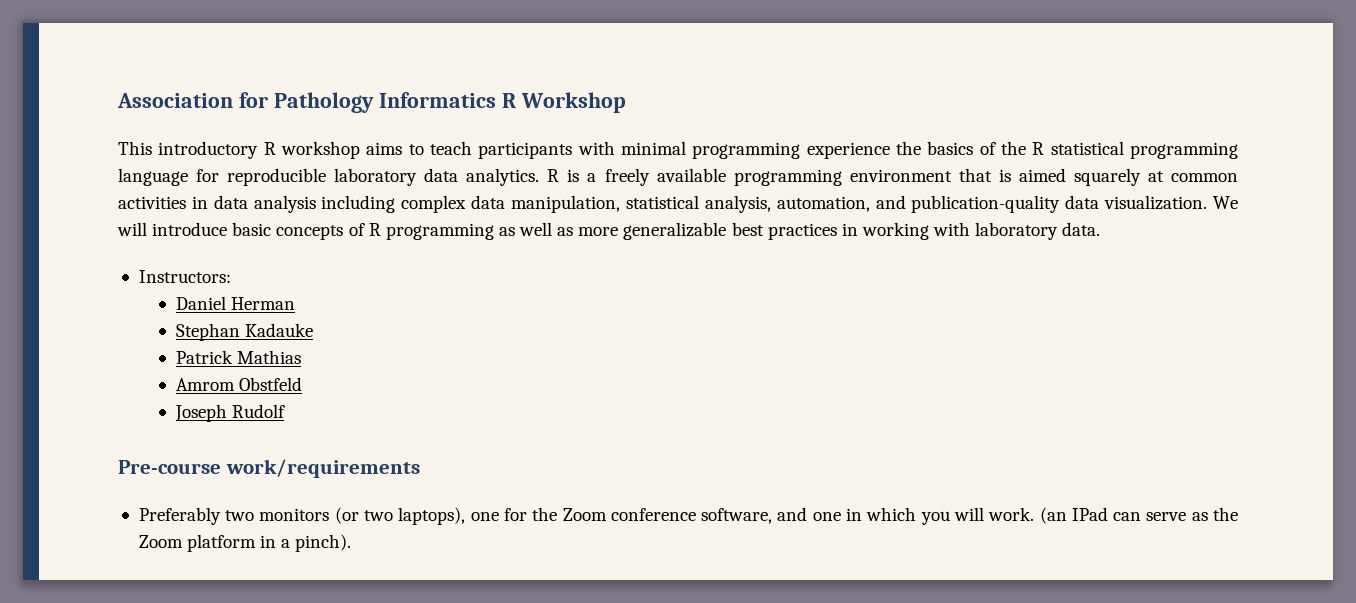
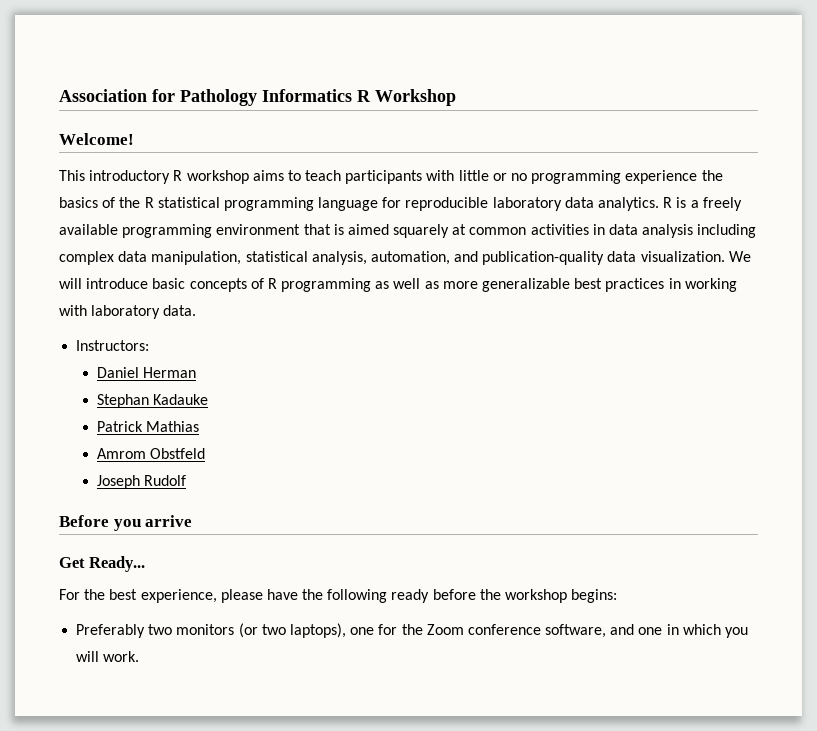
+ Welcome!
- This introductory R workshop aims to teach participants with minimal programming experience the basics of the R statistical programming language for reproducible laboratory data analytics.
+ This introductory R workshop aims to teach participants with little or no programming experience the basics of the R statistical programming language for reproducible laboratory data analytics.
- Pre-course work/requirements
+ Before you arrive
+ Get Ready...
+ For the best experience, please have the following ready before the workshop begins:
- (an IPad can serve as the Zoom platform in a pinch).

